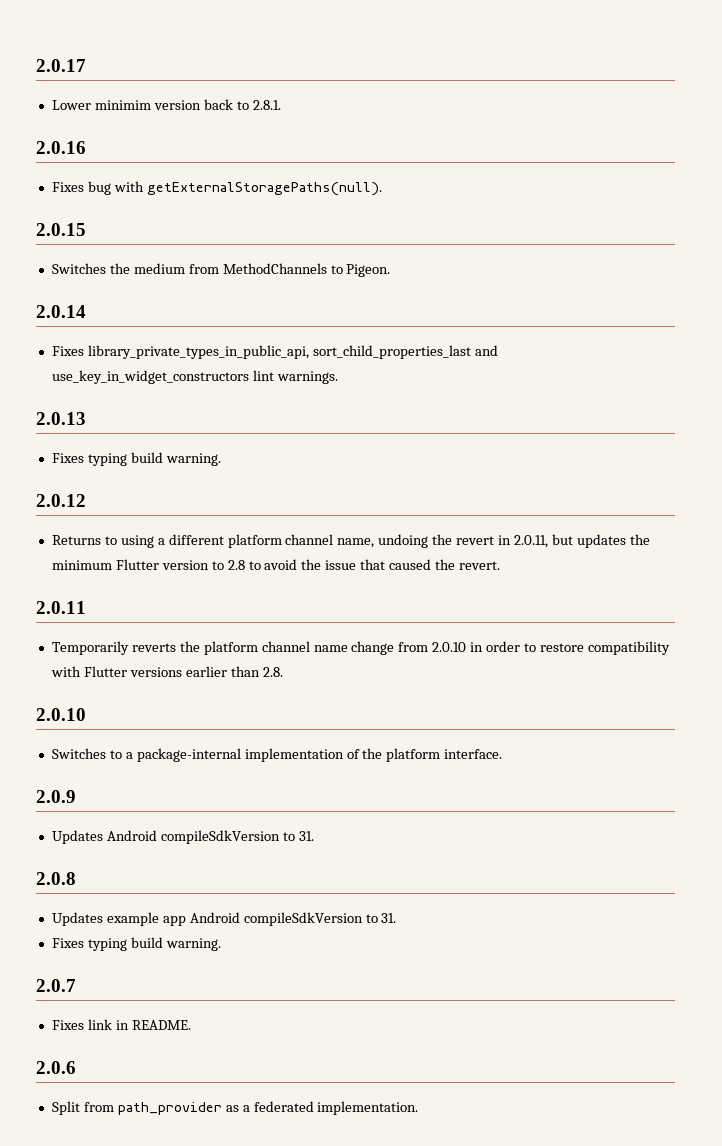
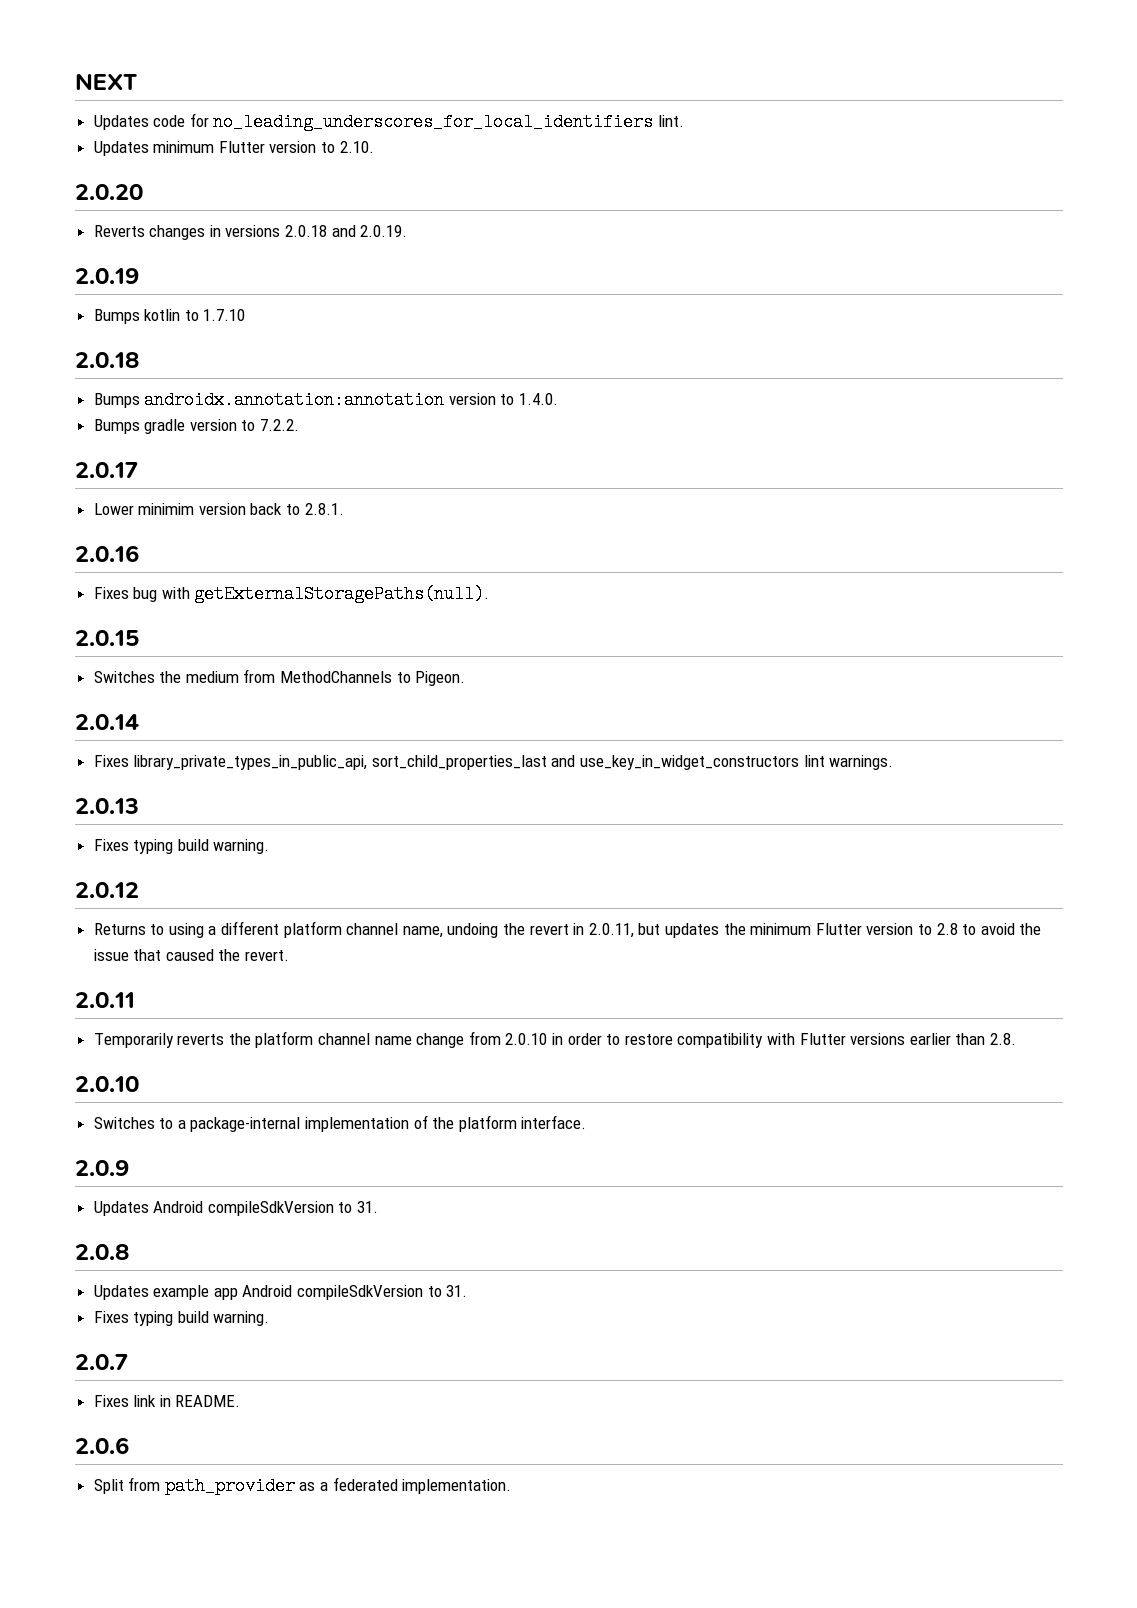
+ NEXT
+ Updates code for no_leading_underscores_for_local_identifiers lint.
+ Updates minimum Flutter version to 2.10.
+ 2.0.20
+ Reverts changes in versions 2.0.18 and 2.0.19.
+ 2.0.19
+ Bumps kotlin to 1.7.10
+ 2.0.18
+ Bumps androidx.annotation:annotation version to 1.4.0.
+ Bumps gradle version to 7.2.2.

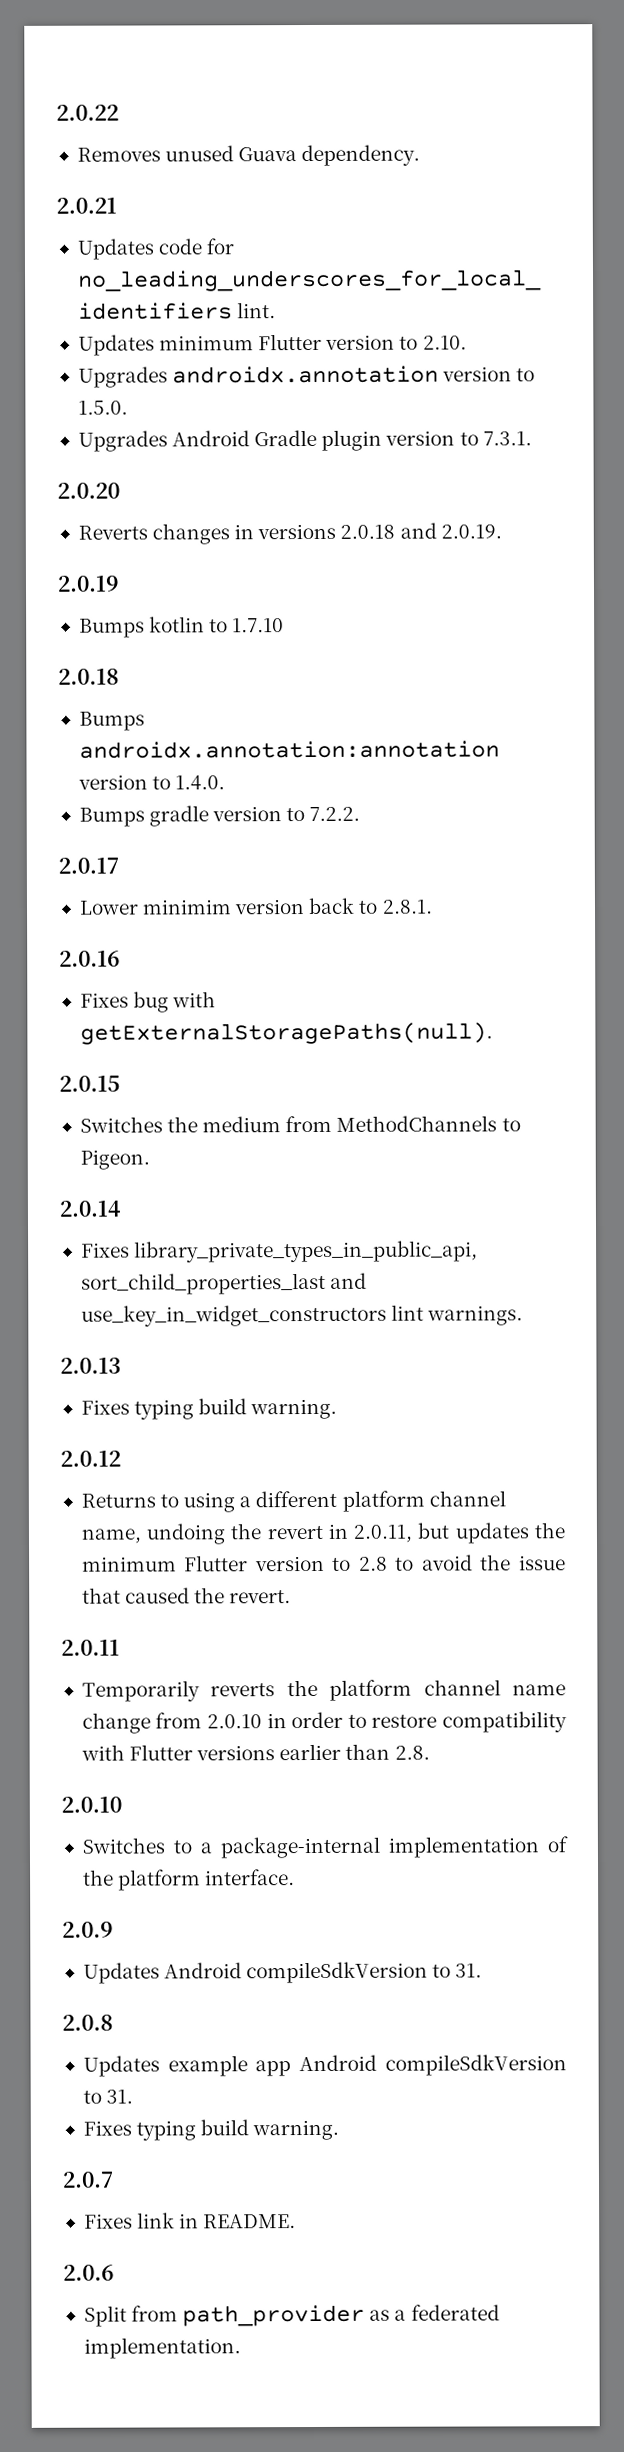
- NEXT
+ 2.0.22
+ Removes unused Guava dependency.
+ 2.0.21
+ Upgrades androidx.annotation version to 1.5.0.
+ Upgrades Android Gradle plugin version to 7.3.1.

